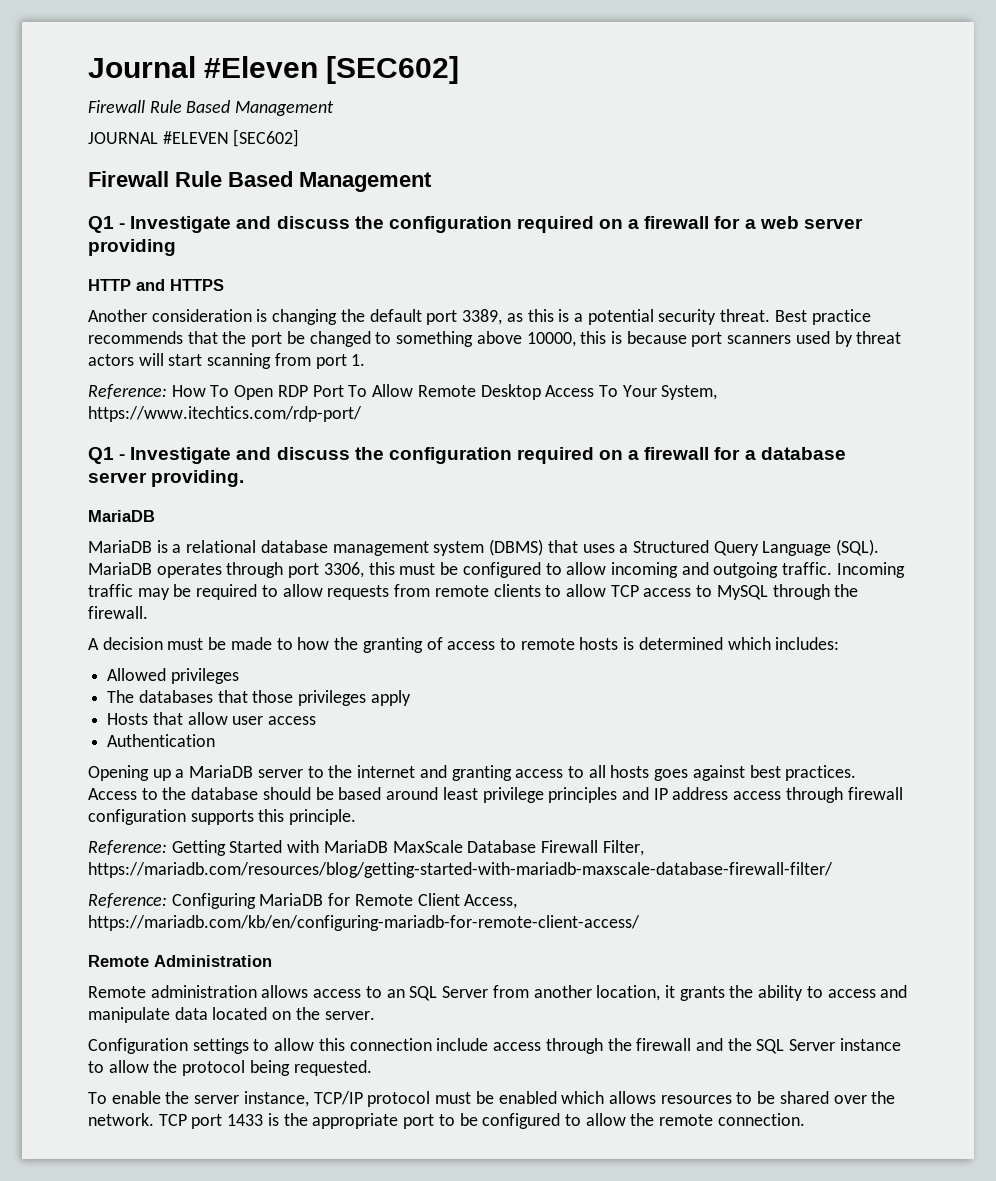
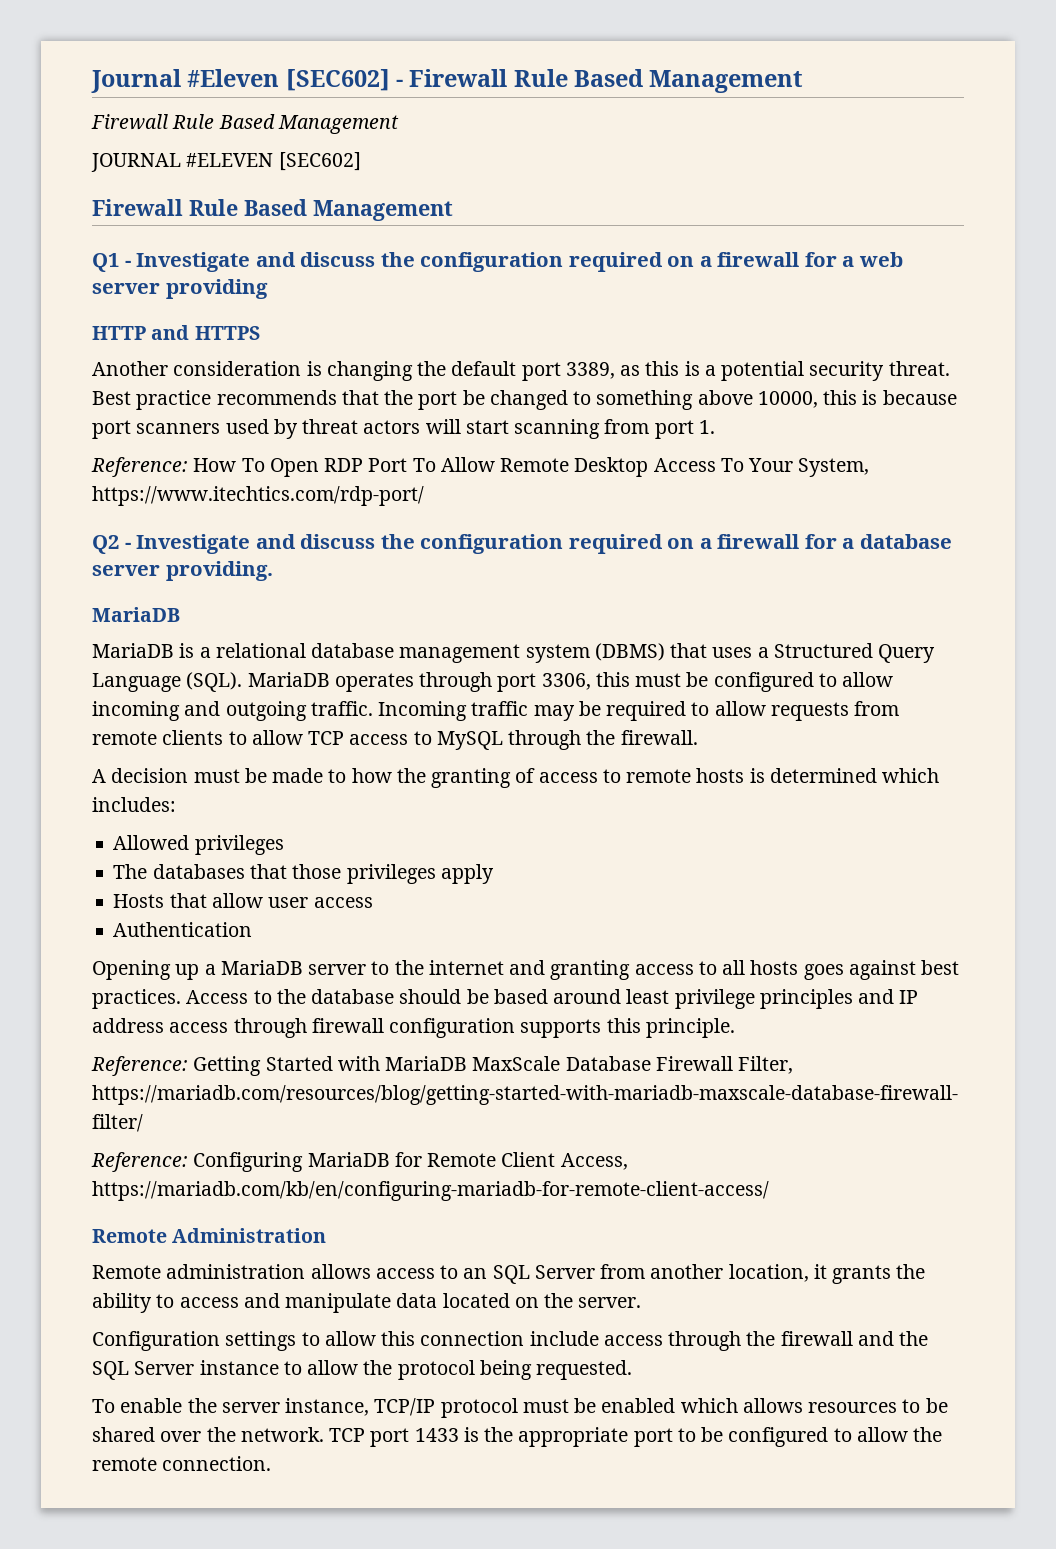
- Journal #Eleven [SEC602]
+ Journal #Eleven [SEC602] - Firewall Rule Based Management
- Q1 - Investigate and discuss the configuration required on a firewall for a database server providing.
+ Q2 - Investigate and discuss the configuration required on a firewall for a database server providing.

